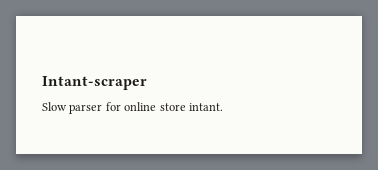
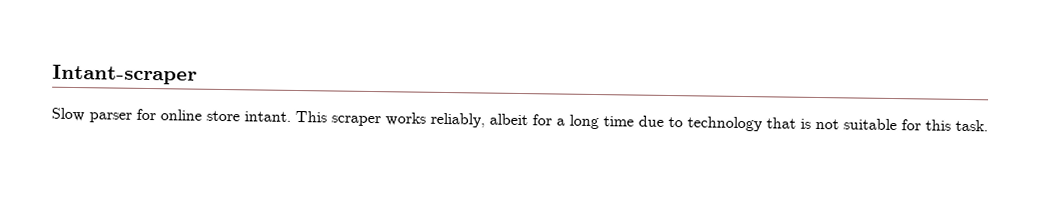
+ This scraper works reliably, albeit for a long time due to technology that is not suitable for this task.

